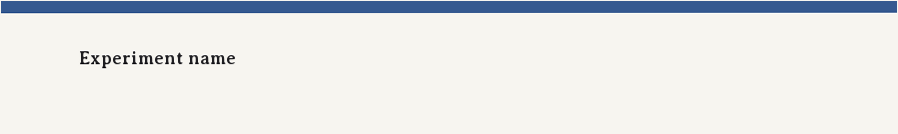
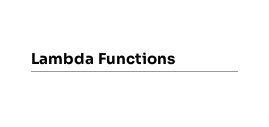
- Experiment name
+ Lambda Functions

